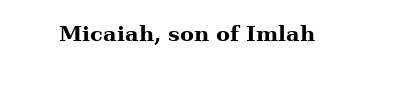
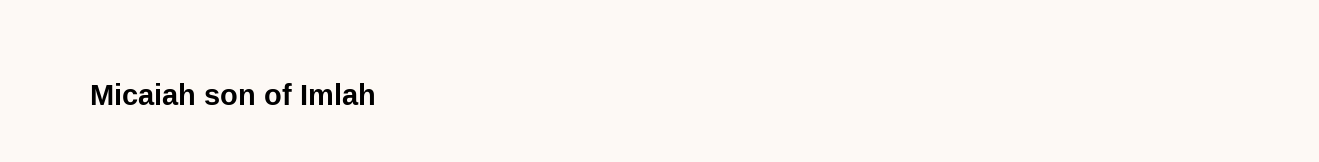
- Micaiah, son of Imlah
+ Micaiah son of Imlah

